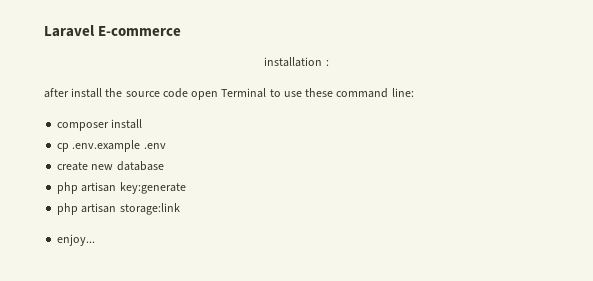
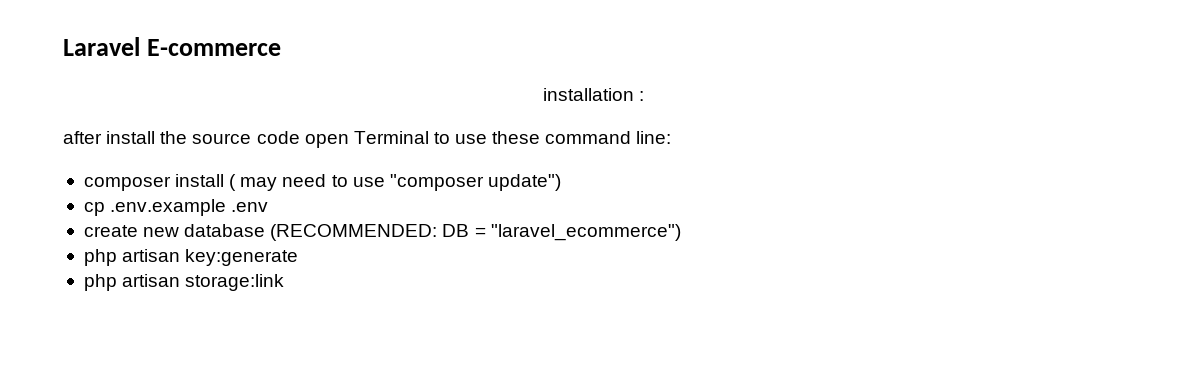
- composer install
+ composer install ( may need to use "composer update")
- create new database
+ create new database (RECOMMENDED: DB = "laravel_ecommerce")
- enjoy...

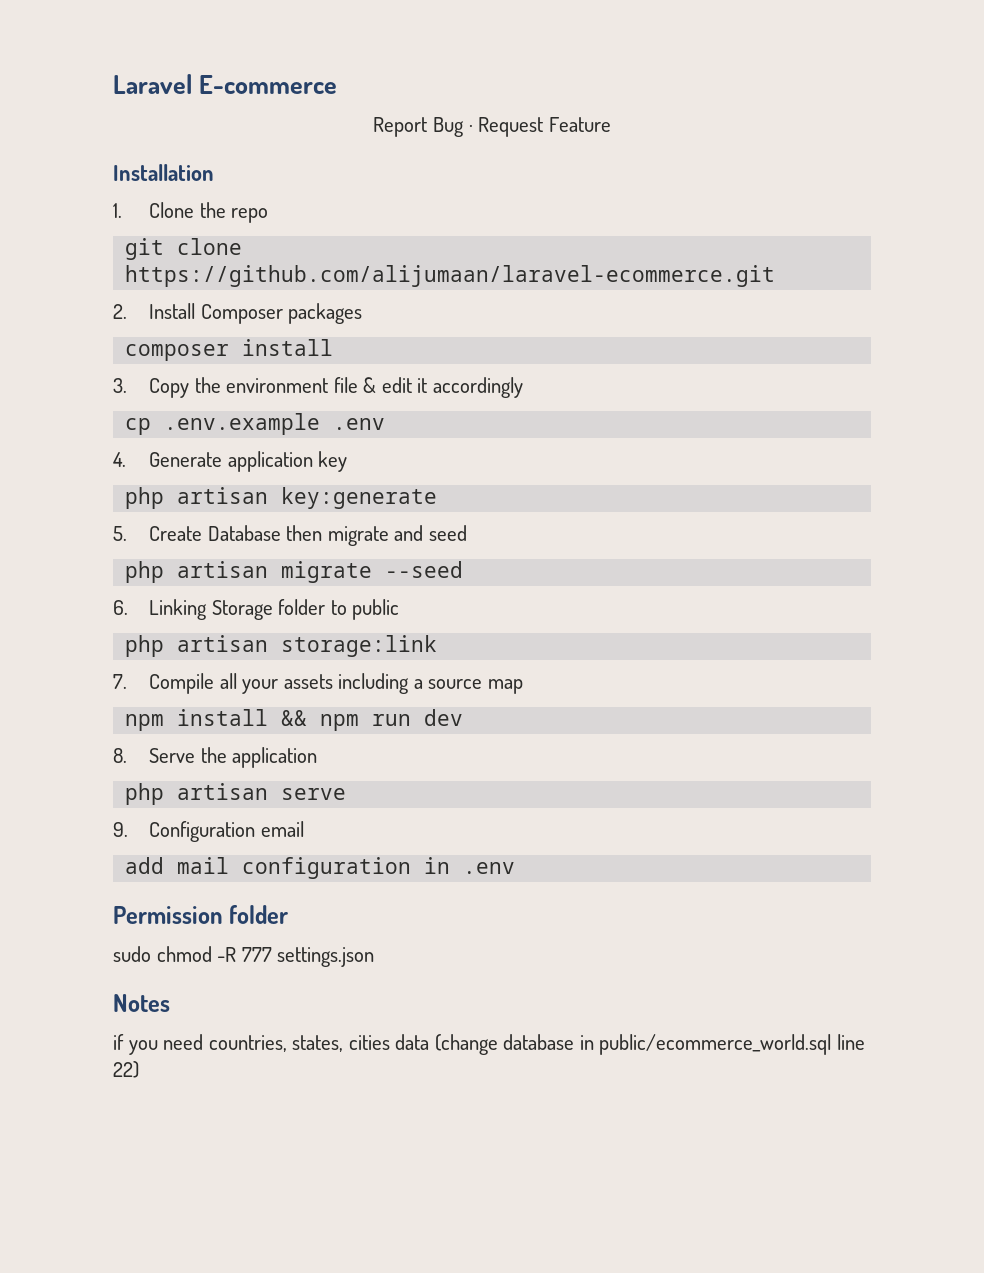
- installation :
- after install the source code open Terminal to use these command line:
- composer install ( may need to use "composer update")
+ Report Bug · Request Feature
+ Installation
+ 1. Clone the repo
+ git clone https://github.com/alijumaan/laravel-ecommerce.git
+ 2. Install Composer packages
+ composer install
+ 3. Copy the environment file & edit it accordingly
  cp .env.example .env
- create new database (RECOMMENDED: DB = "laravel_ecommerce")
+ 4. Generate application key
  php artisan key:generate
+ 5. Create Database then migrate and seed
+ php artisan migrate --seed
+ 6. Linking Storage folder to public
  php artisan storage:link
+ 7. Compile all your assets including a source map
+ npm install && npm run dev
+ 8. Serve the application
+ php artisan serve
+ 9. Configuration email
+ add mail configuration in .env
+ Permission folder
+ sudo chmod -R 777 settings.json
+ Notes
+ if you need countries, states, cities data (change database in public/ecommerce_world.sql line 22)

